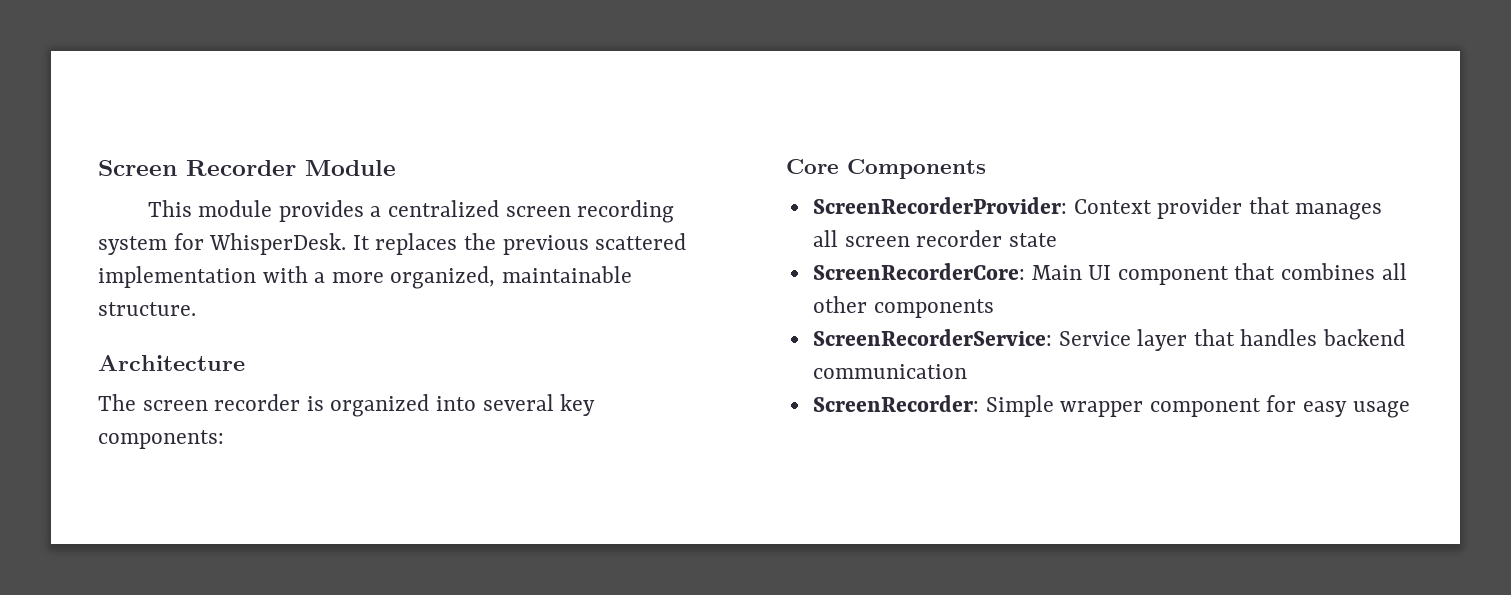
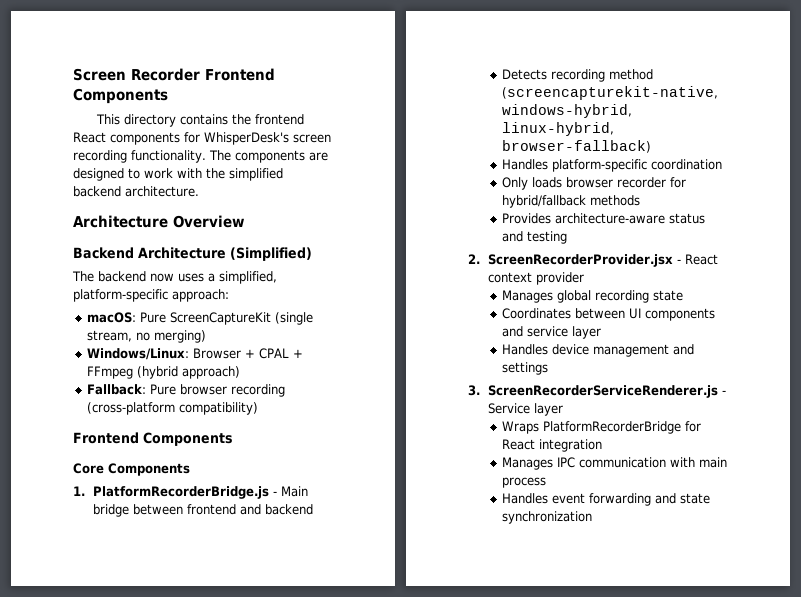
- Screen Recorder Module
+ Screen Recorder Frontend Components
- This module provides a centralized screen recording system for WhisperDesk. It replaces the previous scattered implementation with a more organized, maintainable structure.
- Architecture
- The screen recorder is organized into several key components:
+ This directory contains the frontend React components for WhisperDesk's screen recording functionality. The components are designed to work with the simplified backend architecture.
+ Architecture Overview
+ Backend Architecture (Simplified)
+ The backend now uses a simplified, platform-specific approach:
+ macOS: Pure ScreenCaptureKit (single stream, no merging)
+ Windows/Linux: Browser + CPAL + FFmpeg (hybrid approach)
+ Fallback: Pure browser recording (cross-platform compatibility)
+ Frontend Components
  Core Components
- ScreenRecorderProvider: Context provider that manages all screen recorder state
- ScreenRecorderCore: Main UI component that combines all other components
- ScreenRecorderService: Service layer that handles backend communication
- ScreenRecorder: Simple wrapper component for easy usage
+ 1. PlatformRecorderBridge.js - Main bridge between frontend and backend
+ Detects recording method (screencapturekit-native, windows-hybrid, linux-hybrid, browser-fallback)
+ Handles platform-specific coordination
+ Only loads browser recorder for hybrid/fallback methods
+ Provides architecture-aware status and testing
+ 2. ScreenRecorderProvider.jsx - React context provider
+ Manages global recording state
+ Coordinates between UI components and service layer
+ Handles device management and settings
+ 3. ScreenRecorderServiceRenderer.js - Service layer
+ Wraps PlatformRecorderBridge for React integration
+ Manages IPC communication with main process
+ Handles event forwarding and state synchronization

